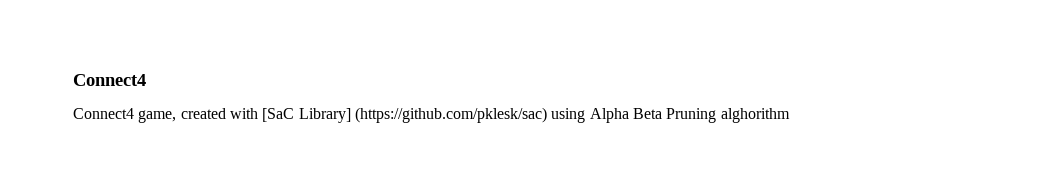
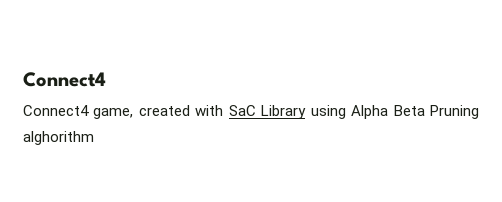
- Connect4 game, created with [SaC Library] (https://github.com/pklesk/sac) using Alpha Beta Pruning alghorithm
+ Connect4 game, created with SaC Library using Alpha Beta Pruning alghorithm

